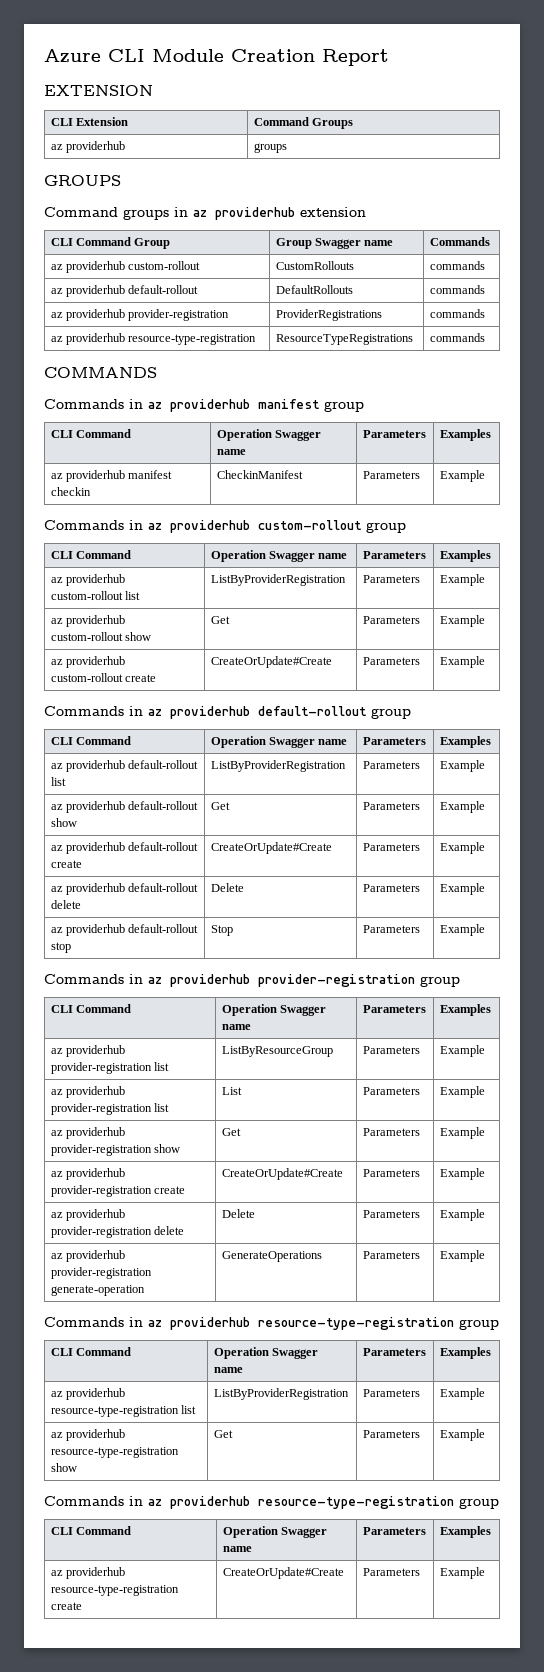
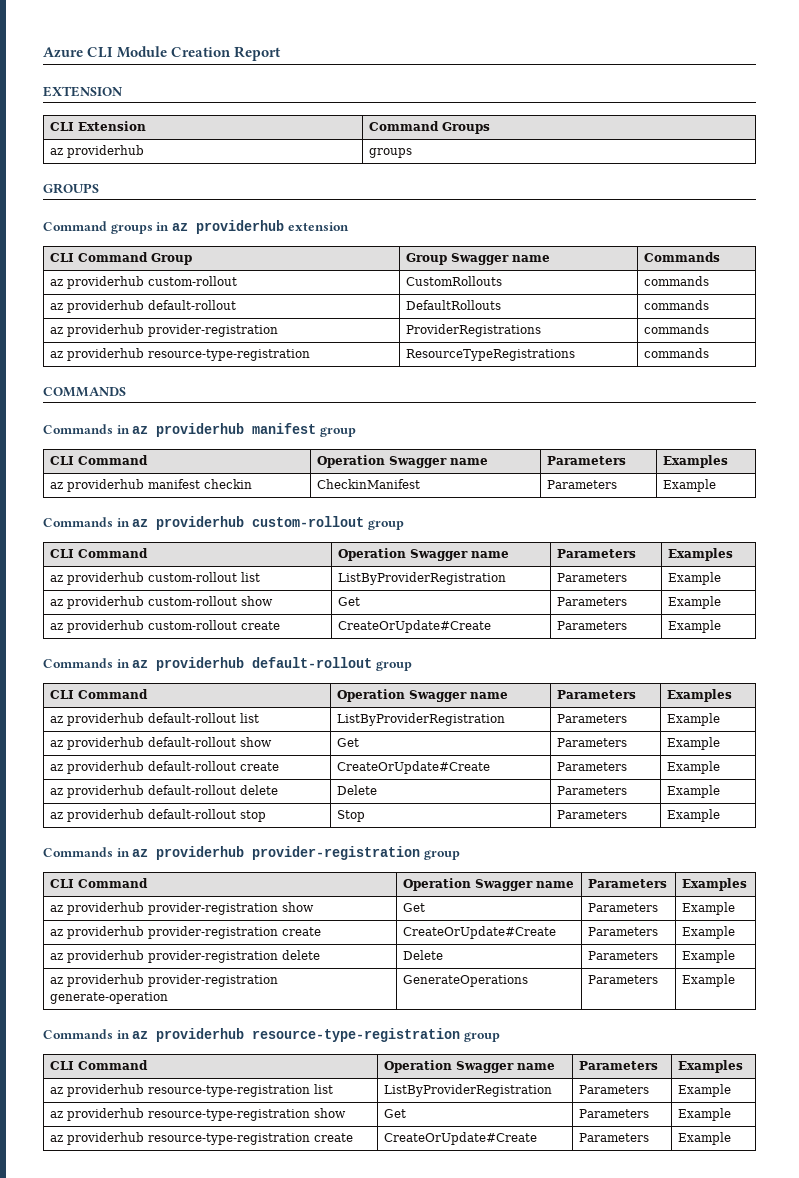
- az providerhub provider-registration list | ListByResourceGroup | Parameters | Example
- az providerhub provider-registration list | List | Parameters | Example
  az providerhub resource-type-registration show | Get | Parameters | Example
- Commands in az providerhub resource-type-registration group
- CLI Command | Operation Swagger name | Parameters | Examples

